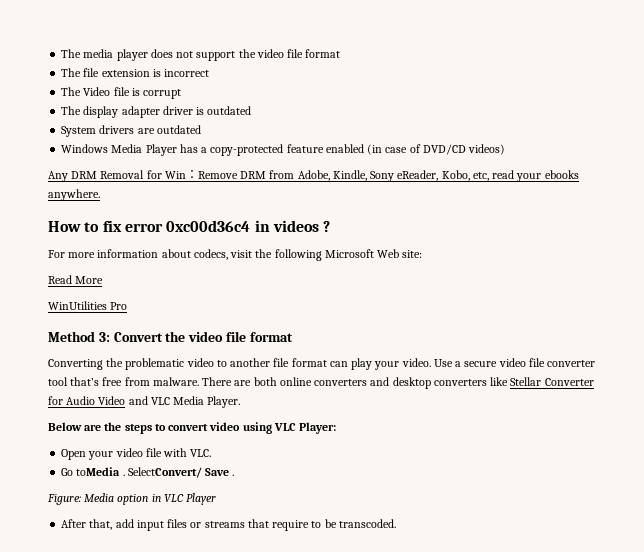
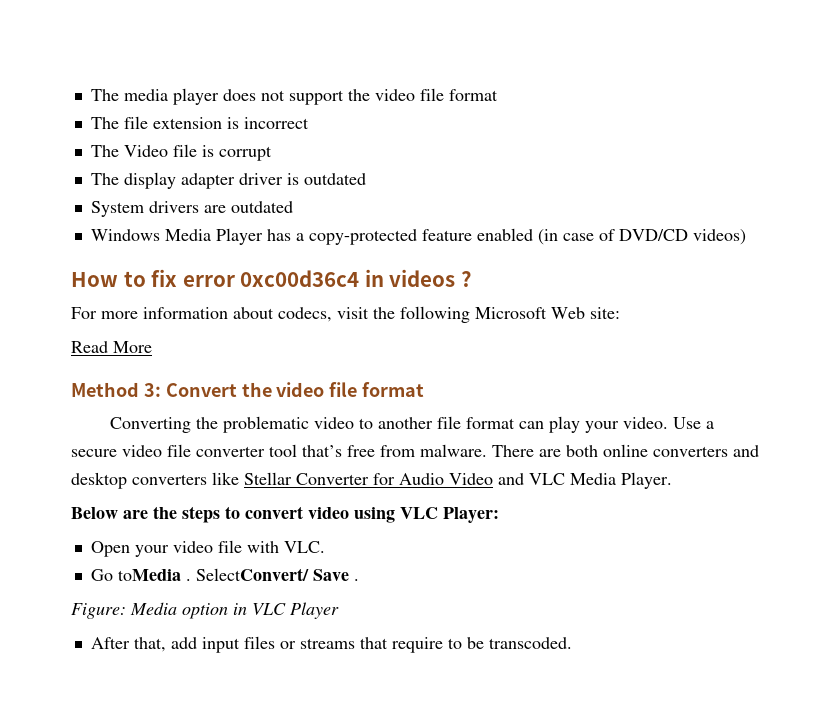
- Any DRM Removal for Win：Remove DRM from Adobe, Kindle, Sony eReader, Kobo, etc, read your ebooks anywhere.
- WinUtilities Pro

